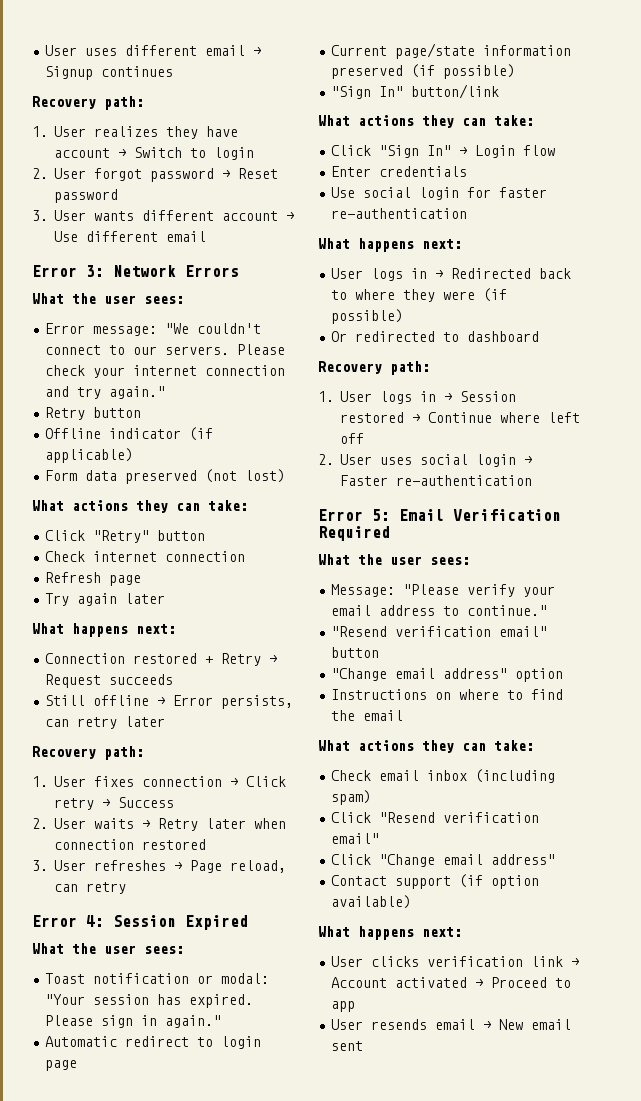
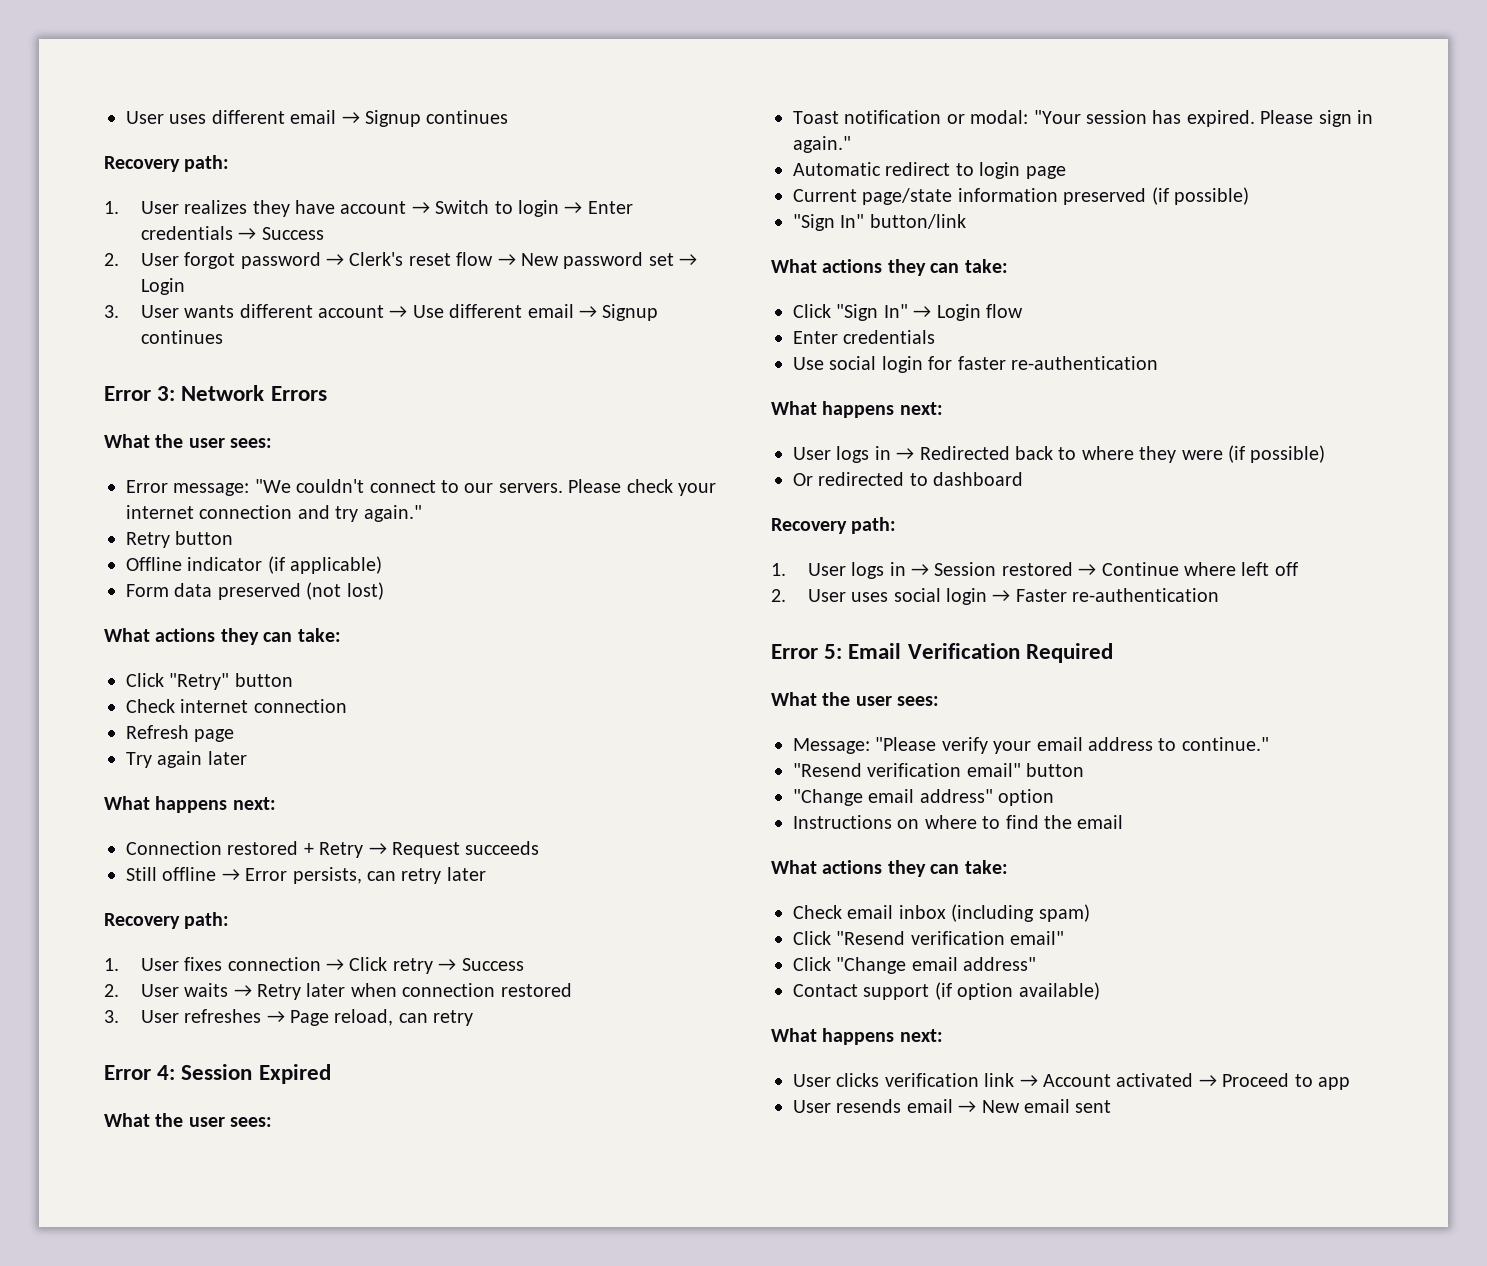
- 1. User realizes they have account → Switch to login
+ 1. User realizes they have account → Switch to login → Enter credentials → Success
- 2. User forgot password → Reset password
+ 2. User forgot password → Clerk's reset flow → New password set → Login
- 3. User wants different account → Use different email
+ 3. User wants different account → Use different email → Signup continues

